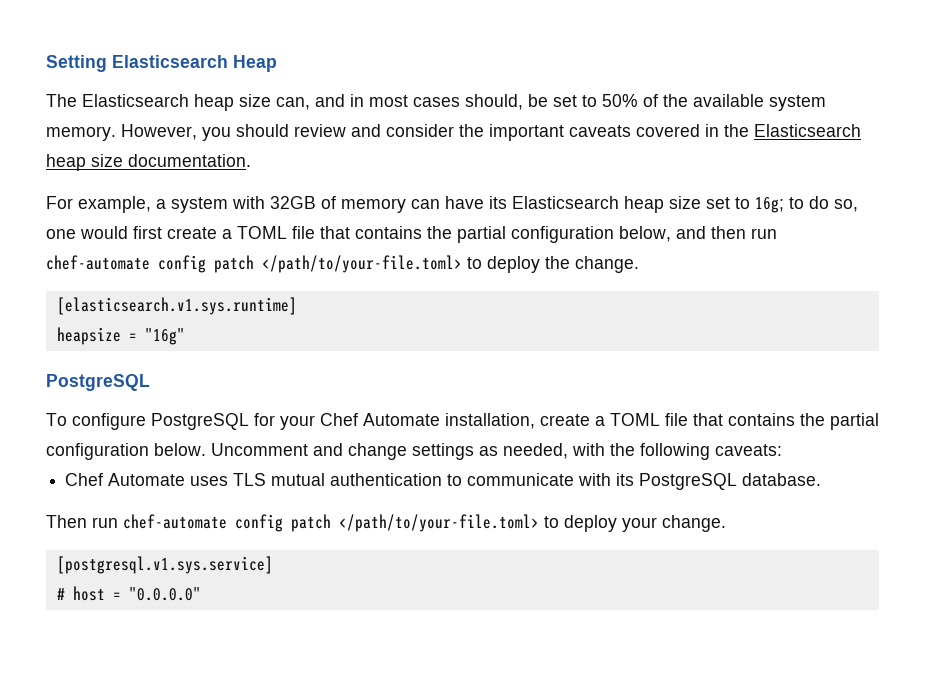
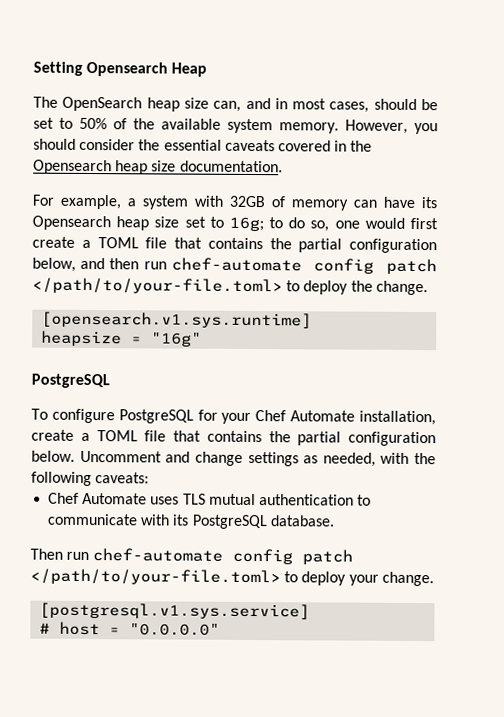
- Setting Elasticsearch Heap
+ Setting Opensearch Heap
- The Elasticsearch heap size can, and in most cases should, be set to 50% of the available system memory.
+ The OpenSearch heap size can, and in most cases, should be set to 50% of the available system memory.
- However, you should review and consider the important caveats covered in the Elasticsearch heap size documentation.
+ However, you should consider the essential caveats covered in the Opensearch heap size documentation.
- For example, a system with 32GB of memory can have its Elasticsearch heap size set to 16g; to do so, one would first create a TOML file that contains the partial configuration below, and then run chef-automate config patch </path/to/your-file.toml> to deploy the change.
+ For example, a system with 32GB of memory can have its Opensearch heap size set to 16g; to do so, one would first create a TOML file that contains the partial configuration below, and then run chef-automate config patch </path/to/your-file.toml> to deploy the change.
- [elasticsearch.v1.sys.runtime]
+ [opensearch.v1.sys.runtime]

